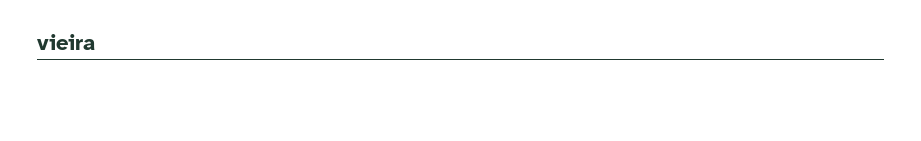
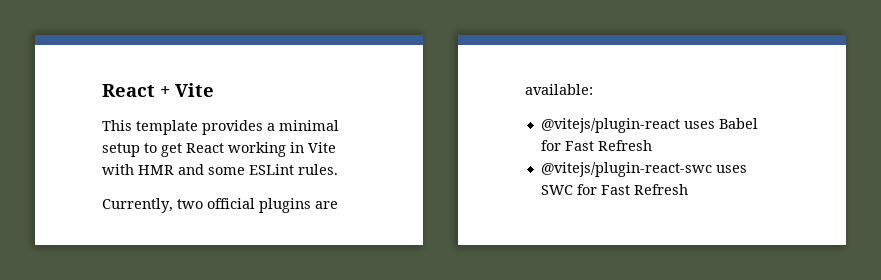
- vieira
+ React + Vite
+ This template provides a minimal setup to get React working in Vite with HMR and some ESLint rules.
+ Currently, two official plugins are available:
+ @vitejs/plugin-react uses Babel for Fast Refresh
+ @vitejs/plugin-react-swc uses SWC for Fast Refresh

